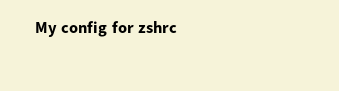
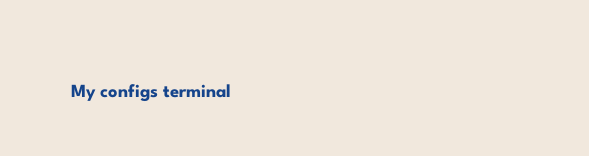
- My config for zshrc
+ My configs terminal

